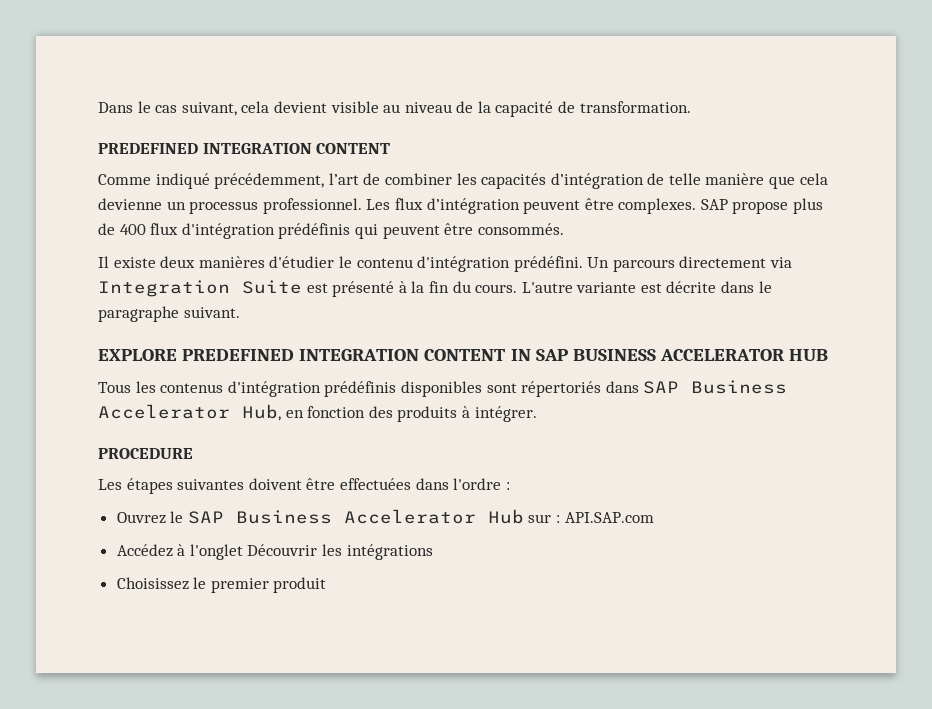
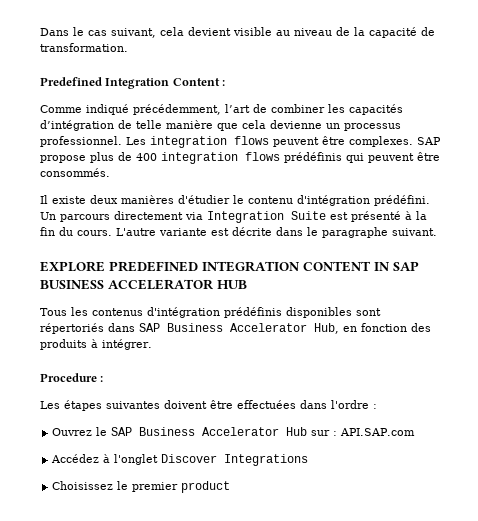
  Dans le cas suivant, cela devient visible au niveau de la capacité de transformation.
- PREDEFINED INTEGRATION CONTENT
+ Predefined Integration Content :
- Les flux d’intégration peuvent être complexes.
+ Les integration flows peuvent être complexes.
- SAP propose plus de 400 flux d'intégration prédéfinis qui peuvent être consommés.
+ SAP propose plus de 400 integration flows prédéfinis qui peuvent être consommés.
- PROCEDURE
+ Procedure :
- Accédez à l'onglet Découvrir les intégrations
+ Accédez à l'onglet Discover Integrations
- Choisissez le premier produit
+ Choisissez le premier product

